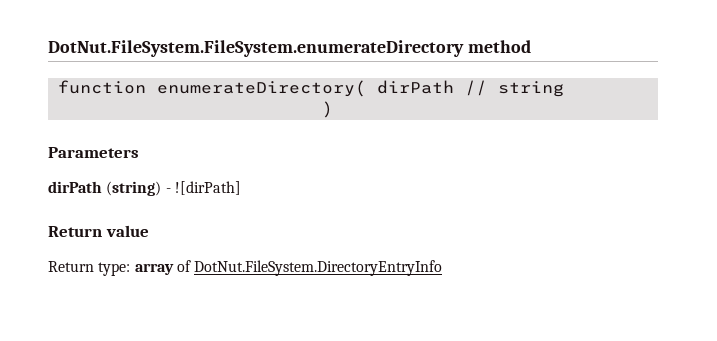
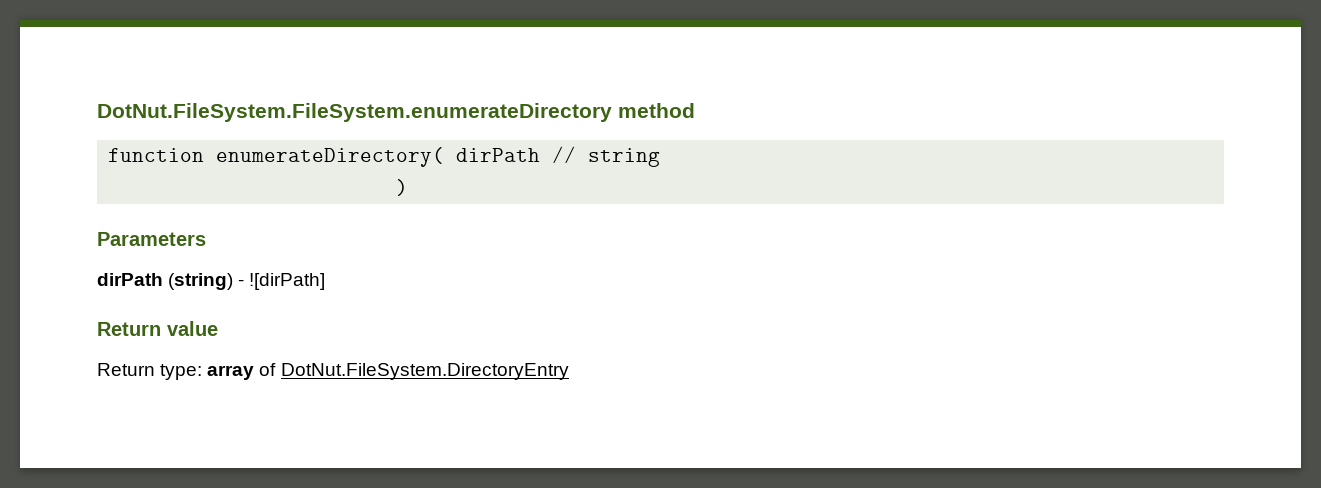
- Return type: array of DotNut.FileSystem.DirectoryEntryInfo
+ Return type: array of DotNut.FileSystem.DirectoryEntry

